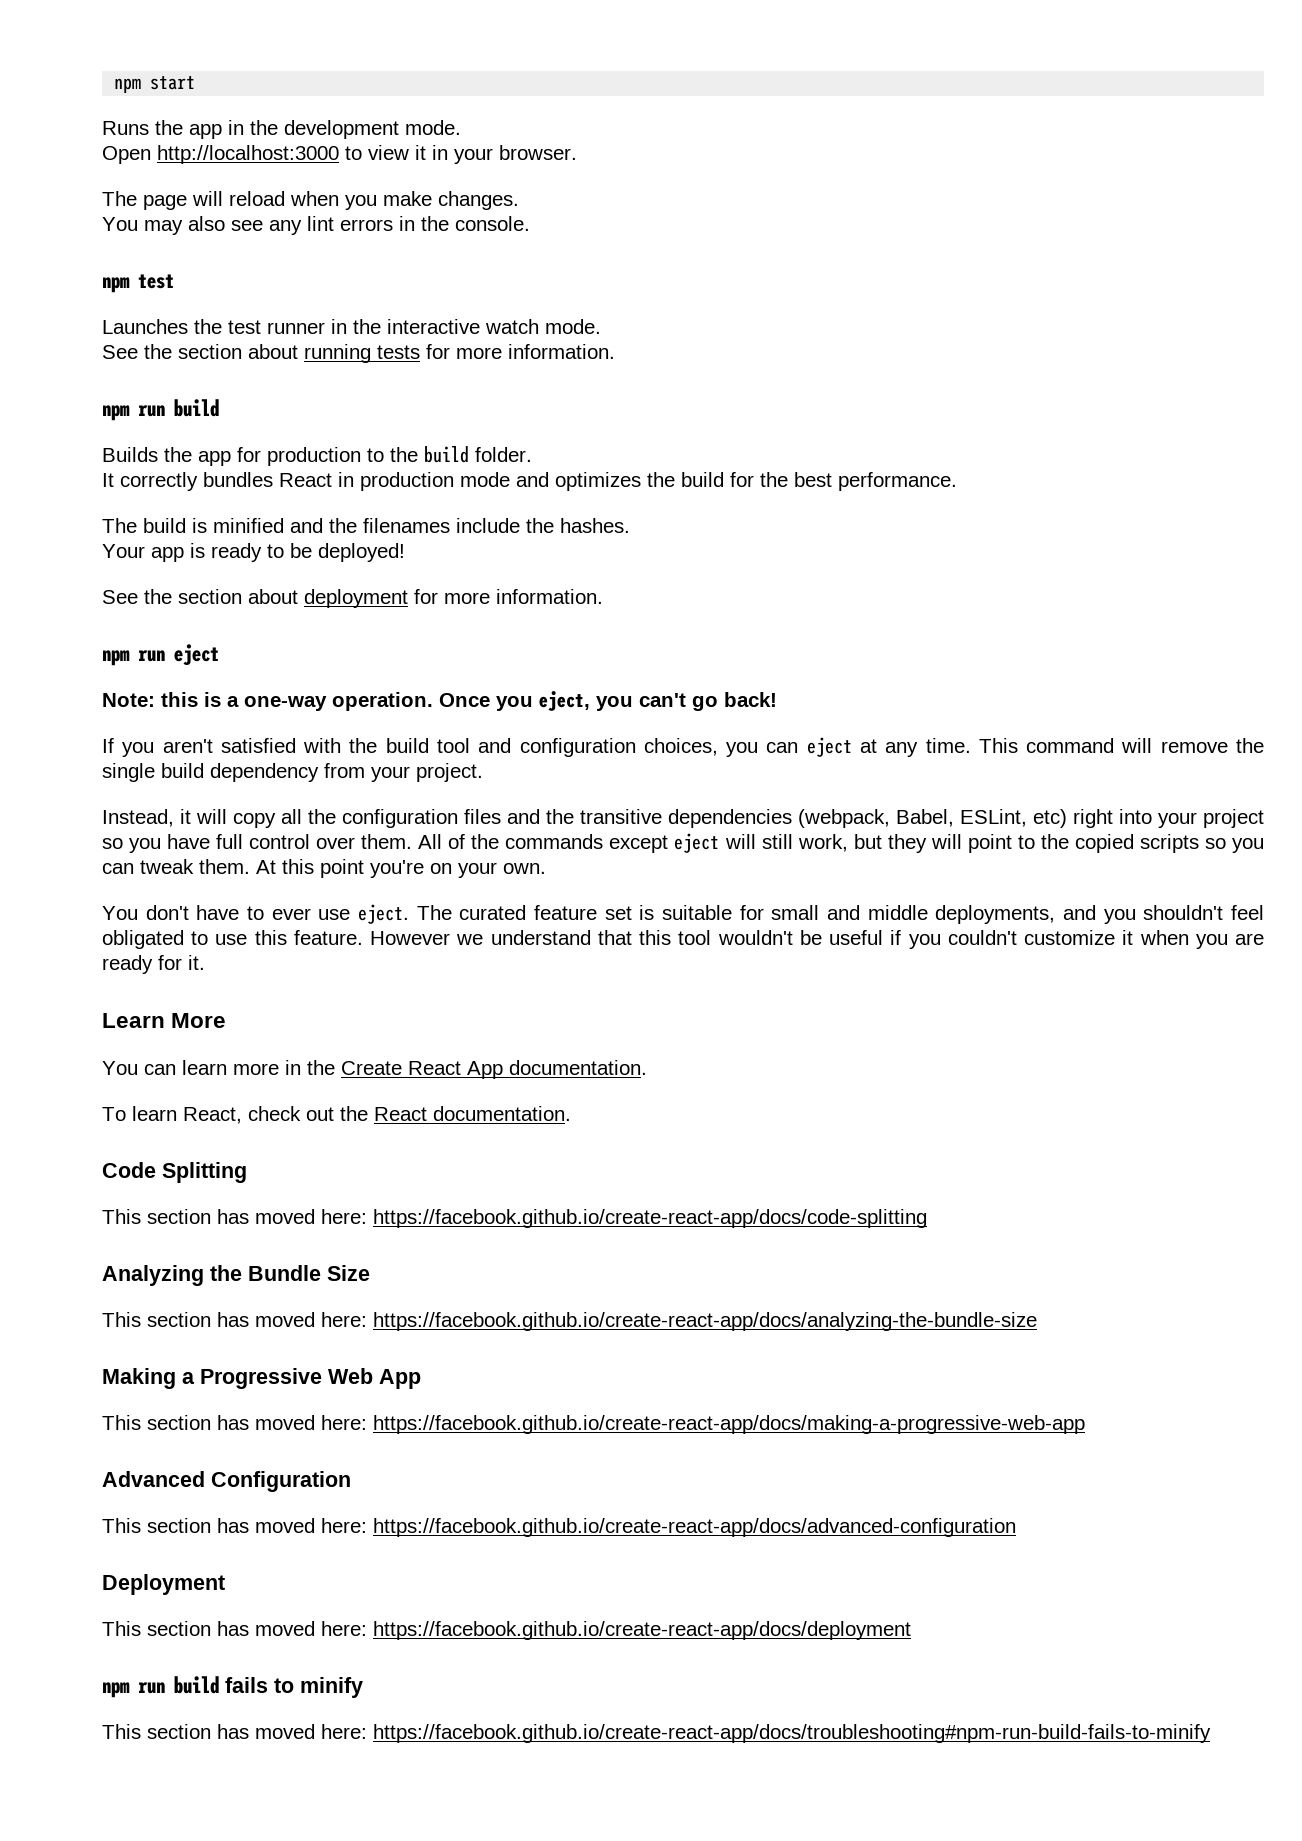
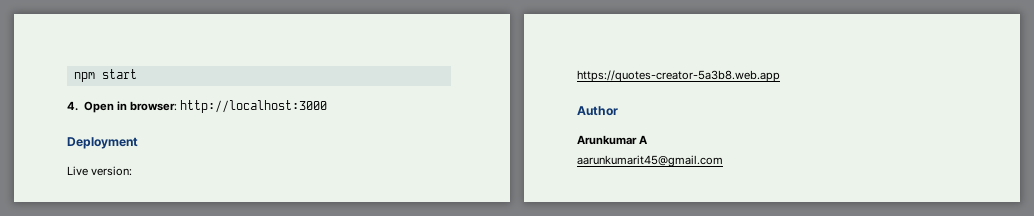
- Runs the app in the development mode.
- Open http://localhost:3000 to view it in your browser.
- The page will reload when you make changes.
- You may also see any lint errors in the console.
- npm test
- Launches the test runner in the interactive watch mode.
- See the section about running tests for more information.
- npm run build
- Builds the app for production to the build folder.
- It correctly bundles React in production mode and optimizes the build for the best performance.
- The build is minified and the filenames include the hashes.
- Your app is ready to be deployed!
- See the section about deployment for more information.
- npm run eject
- Note: this is a one-way operation. Once you eject, you can't go back!
- If you aren't satisfied with the build tool and configuration choices, you can eject at any time. This command will remove the single build dependency from your project.
- Instead, it will copy all the configuration files and the transitive dependencies (webpack, Babel, ESLint, etc) right into your project so you have full control over them. All of the commands except eject will still work, but they will point to the copied scripts so you can tweak them. At this point you're on your own.
- You don't have to ever use eject. The curated feature set is suitable for small and middle deployments, and you shouldn't feel obligated to use this feature. However we understand that this tool wouldn't be useful if you couldn't customize it when you are ready for it.
- Learn More
- You can learn more in the Create React App documentation.
- To learn React, check out the React documentation.
- Code Splitting
- This section has moved here: https://facebook.github.io/create-react-app/docs/code-splitting
- Analyzing the Bundle Size
- This section has moved here: https://facebook.github.io/create-react-app/docs/analyzing-the-bundle-size
- Making a Progressive Web App
- This section has moved here: https://facebook.github.io/create-react-app/docs/making-a-progressive-web-app
- Advanced Configuration
- This section has moved here: https://facebook.github.io/create-react-app/docs/advanced-configuration
+ 4. Open in browser: http://localhost:3000
  Deployment
- This section has moved here: https://facebook.github.io/create-react-app/docs/deployment
- npm run build fails to minify
- This section has moved here: https://facebook.github.io/create-react-app/docs/troubleshooting#npm-run-build-fails-to-minify
+ Live version:
+ https://quotes-creator-5a3b8.web.app
+ Author
+ Arunkumar A
+ aarunkumarit45@gmail.com

